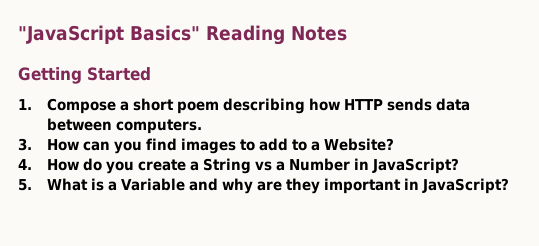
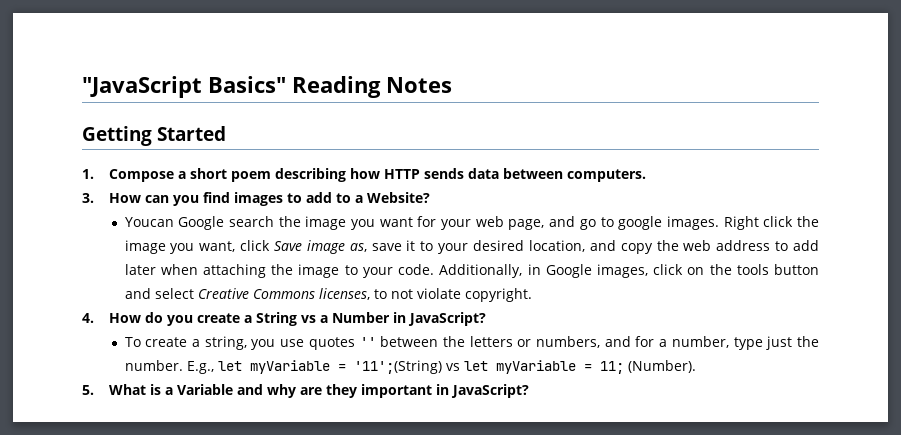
+ Youcan Google search the image you want for your web page, and go to google images. Right click the image you want, click Save image as, save it to your desired location, and copy the web address to add later when attaching the image to your code. Additionally, in Google images, click on the tools button and select Creative Commons licenses, to not violate copyright.
+ To create a string, you use quotes '' between the letters or numbers, and for a number, type just the number. E.g., let myVariable = '11';(String) vs let myVariable = 11; (Number).

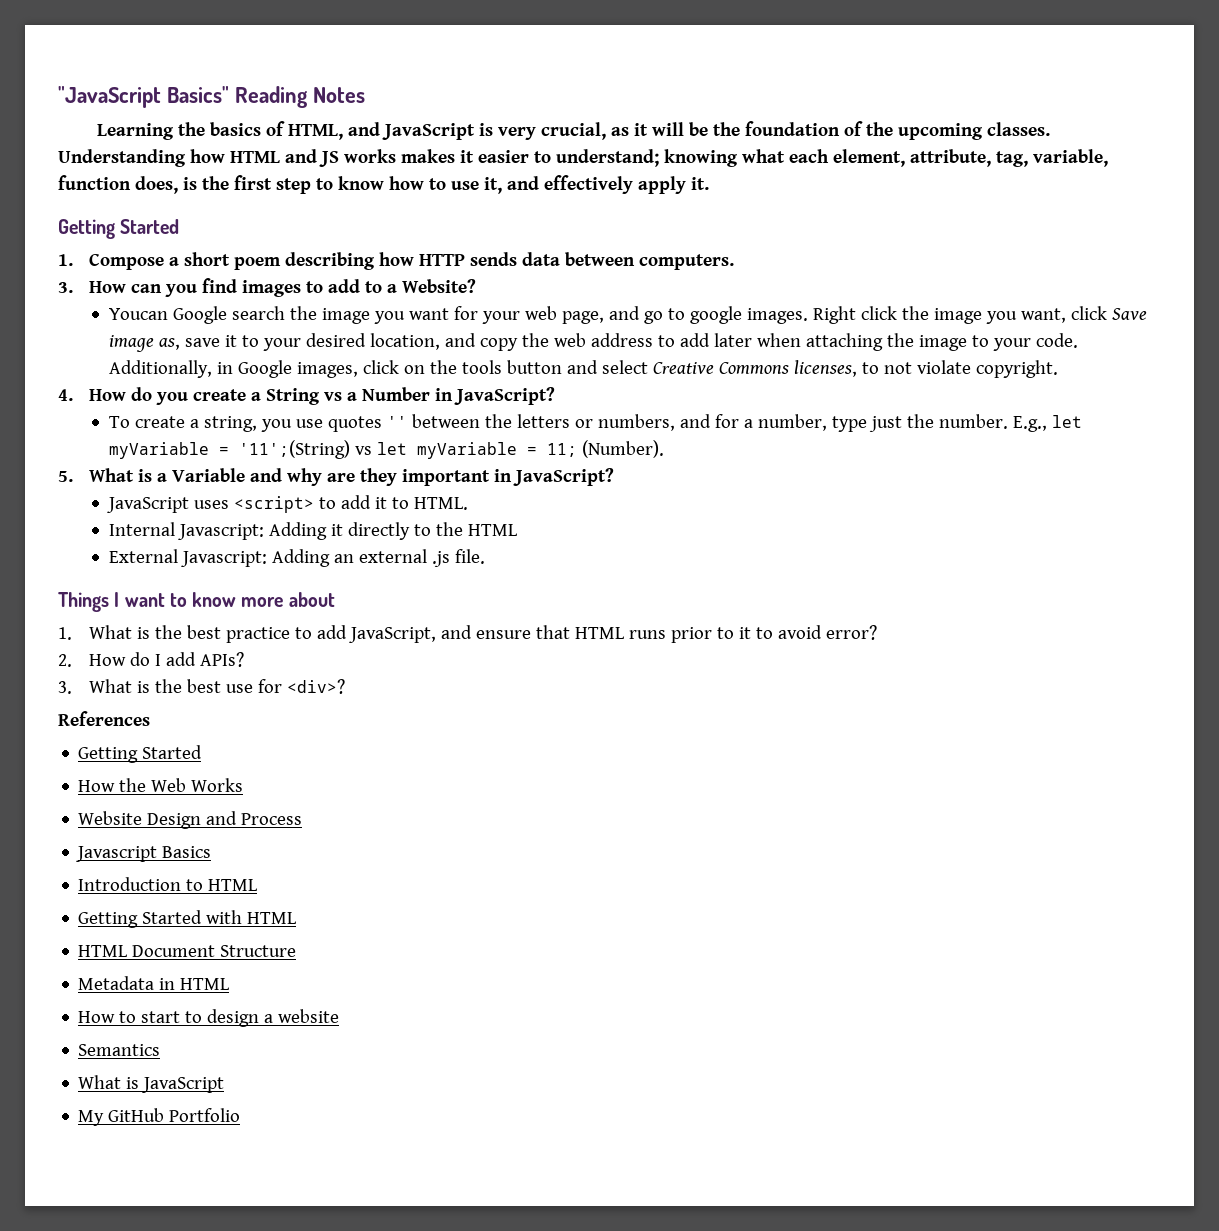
+ Learning the basics of HTML, and JavaScript is very crucial, as it will be the foundation of the upcoming classes. Understanding how HTML and JS works makes it easier to understand; knowing what each element, attribute, tag, variable, function does, is the first step to know how to use it, and effectively apply it.
+ JavaScript uses <script> to add it to HTML.
+ Internal Javascript: Adding it directly to the HTML
+ External Javascript: Adding an external .js file.
+ Things I want to know more about
+ 1. What is the best practice to add JavaScript, and ensure that HTML runs prior to it to avoid error?
+ 2. How do I add APIs?
+ 3. What is the best use for <div>?
+ References
+ Getting Started
+ How the Web Works
+ Website Design and Process
+ Javascript Basics
+ Introduction to HTML
+ Getting Started with HTML
+ HTML Document Structure
+ Metadata in HTML
+ How to start to design a website
+ Semantics
+ What is JavaScript
+ My GitHub Portfolio

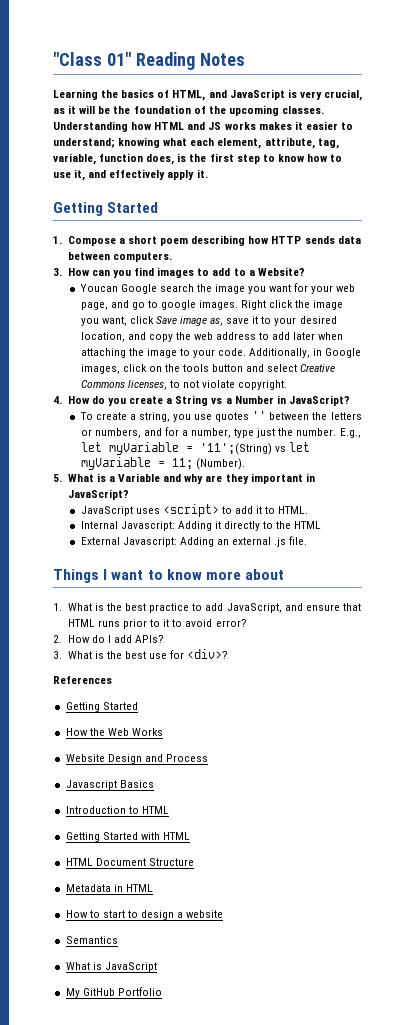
- "JavaScript Basics" Reading Notes
+ "Class 01" Reading Notes

